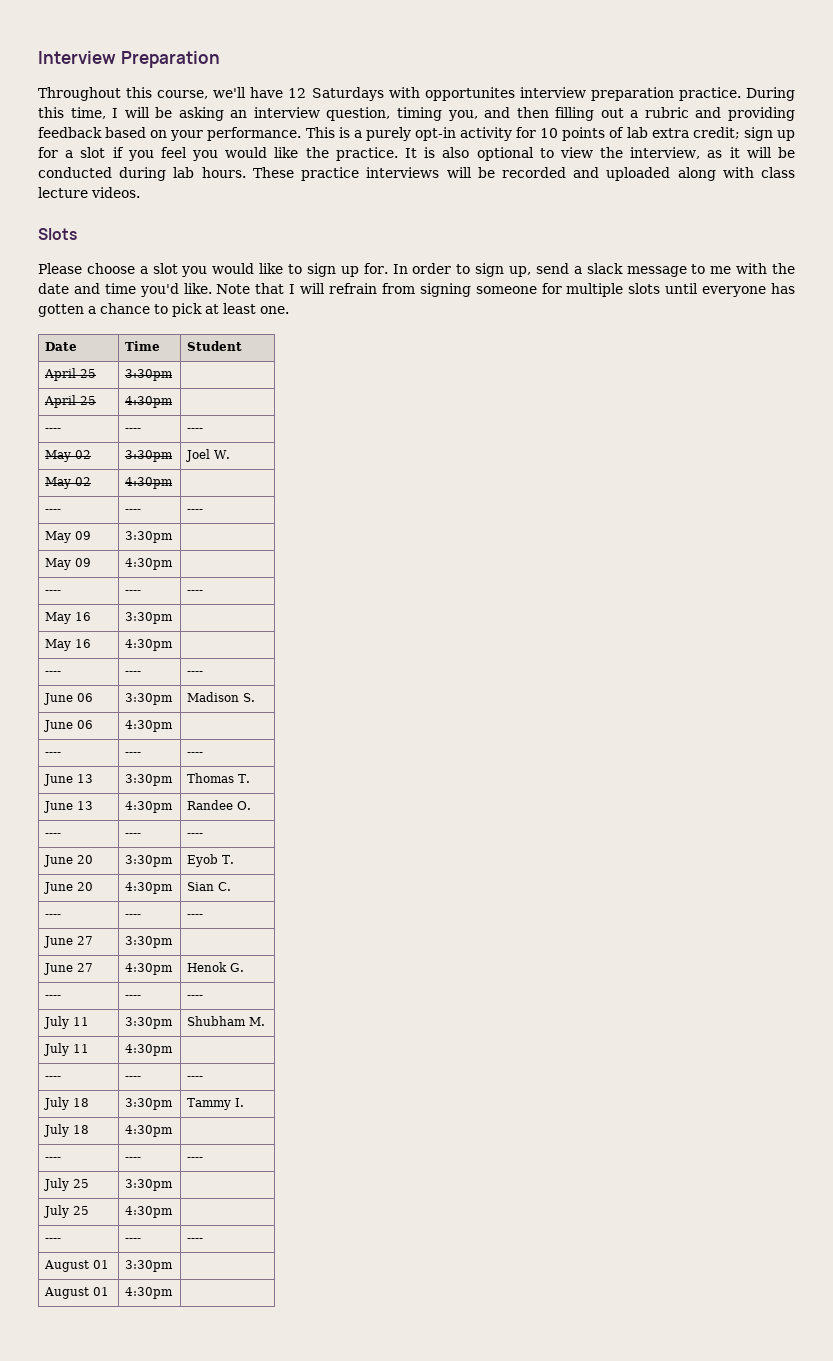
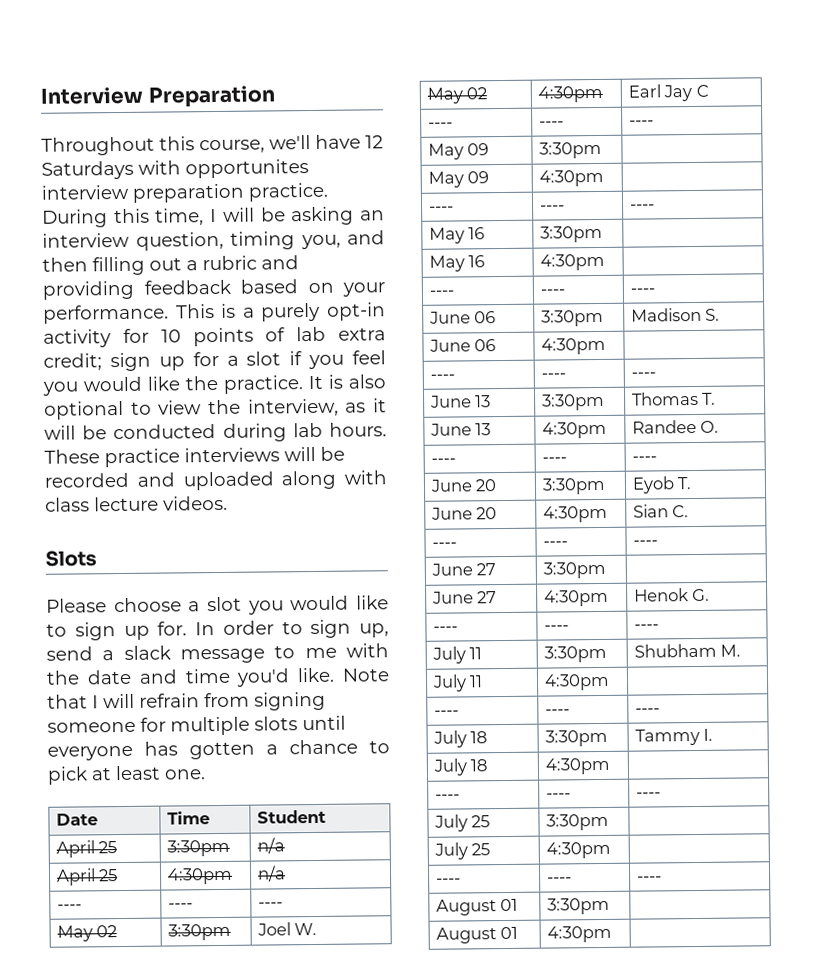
- April 25 | 3:30pm |
+ April 25 | 3:30pm | n/a
- April 25 | 4:30pm |
+ April 25 | 4:30pm | n/a
- May 02 | 4:30pm |
+ May 02 | 4:30pm | Earl Jay C

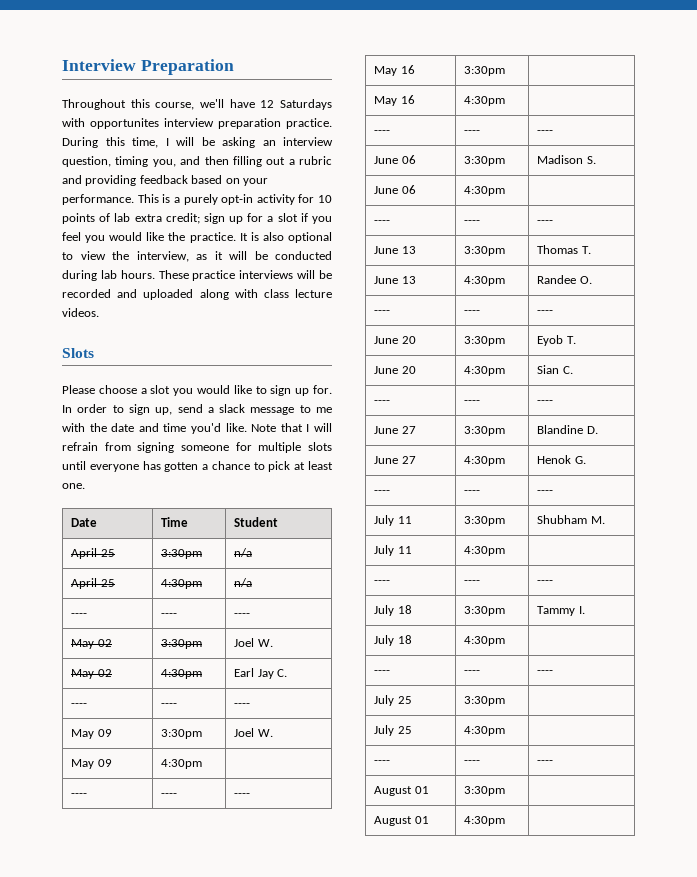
- May 02 | 4:30pm | Earl Jay C
+ May 02 | 4:30pm | Earl Jay C.
- May 09 | 3:30pm |
+ May 09 | 3:30pm | Joel W.
- June 27 | 3:30pm |
+ June 27 | 3:30pm | Blandine D.

